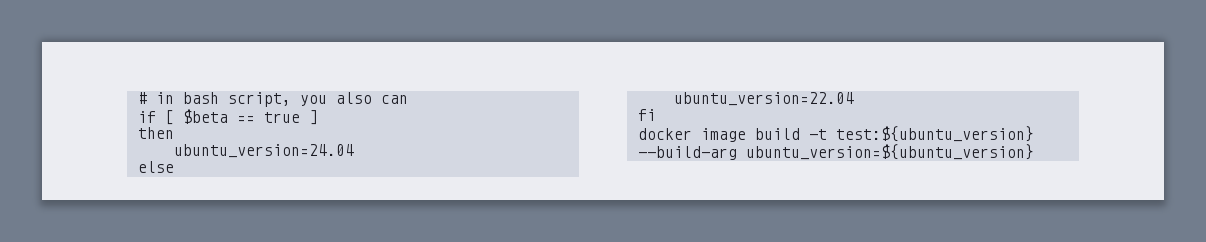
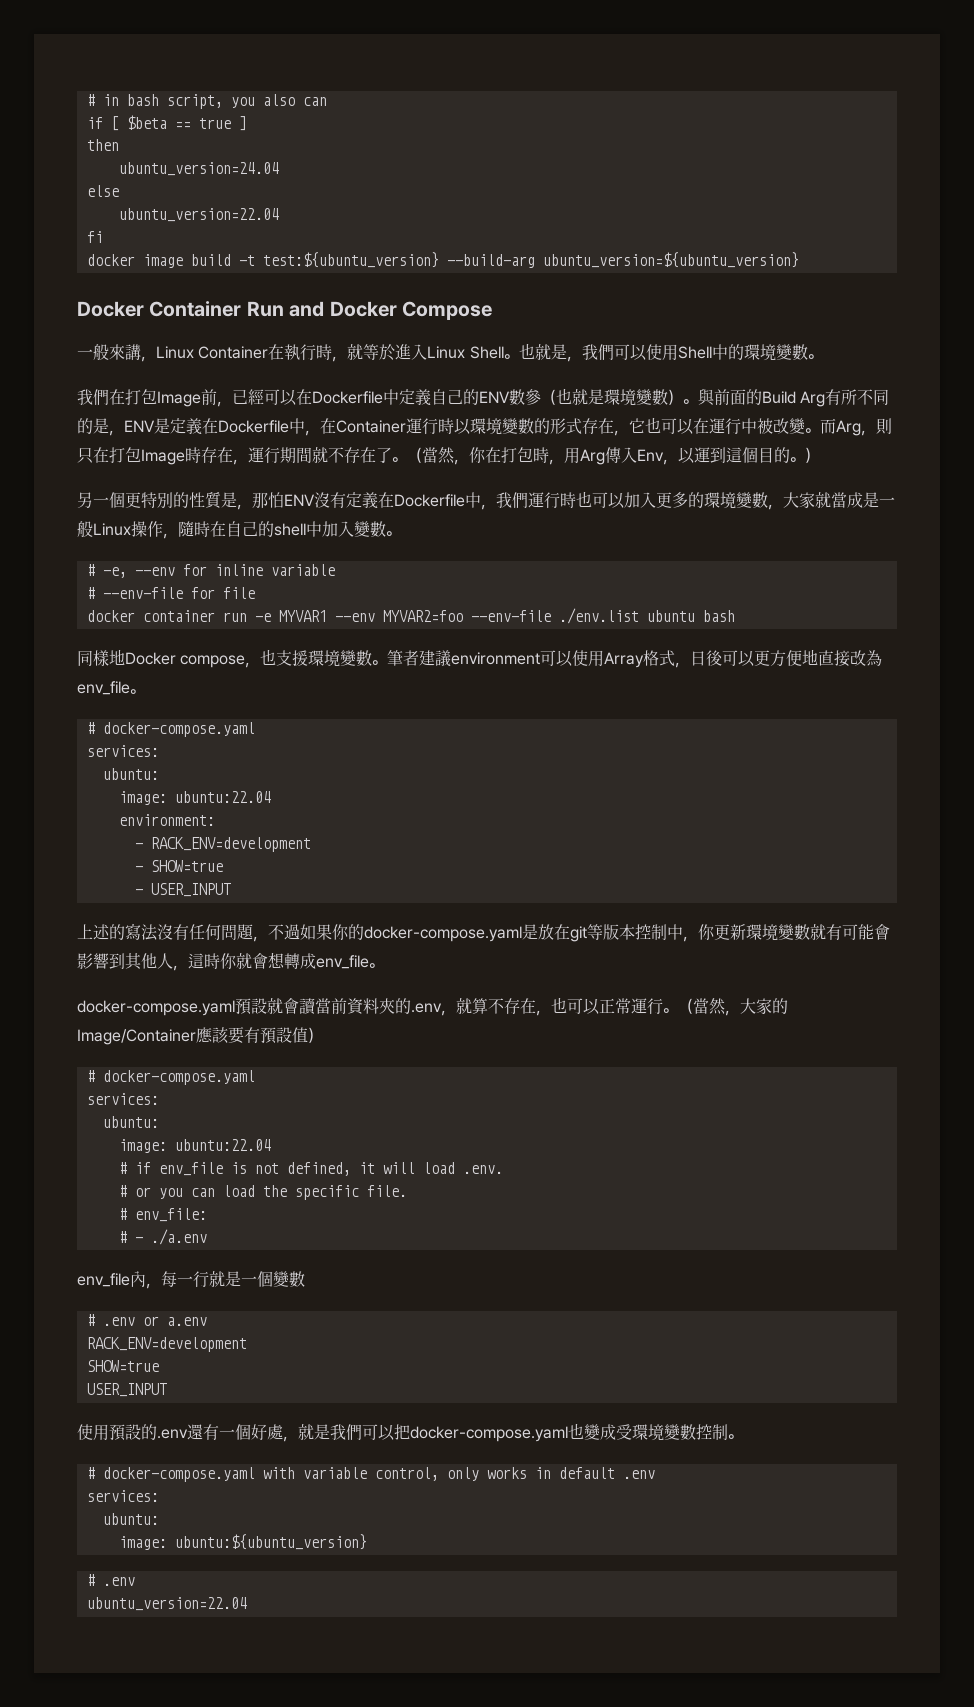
+ Docker Container Run and Docker Compose
+ 一般來講，Linux Container在執行時，就等於進入Linux Shell。也就是，我們可以使用Shell中的環境變數。
+ 我們在打包Image前，已經可以在Dockerfile中定義自己的ENV數參（也就是環境變數）。與前面的Build Arg有所不同的是，ENV是定義在Dockerfile中，在Container運行時以環境變數的形式存在，它也可以在運行中被改變。而Arg，則只在打包Image時存在，運行期間就不存在了。（當然，你在打包時，用Arg傳入Env，以運到這個目的。）
+ 另一個更特別的性質是，那怕ENV沒有定義在Dockerfile中，我們運行時也可以加入更多的環境變數，大家就當成是一般Linux操作，隨時在自己的shell中加入變數。
+ # -e, --env for inline variable
+ # --env-file for file
+ docker container run -e MYVAR1 --env MYVAR2=foo --env-file ./env.list ubuntu bash
+ 同樣地Docker compose，也支援環境變數。筆者建議environment可以使用Array格式，日後可以更方便地直接改為env_file。
+ # docker-compose.yaml
+ services:
+ ubuntu:
+ image: ubuntu:22.04
+ environment:
+ - RACK_ENV=development
+ - SHOW=true
+ - USER_INPUT
+ 上述的寫法沒有任何問題，不過如果你的docker-compose.yaml是放在git等版本控制中，你更新環境變數就有可能會影響到其他人，這時你就會想轉成env_file。
+ docker-compose.yaml預設就會讀當前資料夾的.env，就算不存在，也可以正常運行。（當然，大家的Image/Container應該要有預設值）
+ # docker-compose.yaml
+ services:
+ ubuntu:
+ image: ubuntu:22.04
+ # if env_file is not defined, it will load .env.
+ # or you can load the specific file.
+ # env_file:
+ # - ./a.env
+ env_file內，每一行就是一個變數
+ # .env or a.env
+ RACK_ENV=development
+ SHOW=true
+ USER_INPUT
+ 使用預設的.env還有一個好處，就是我們可以把docker-compose.yaml也變成受環境變數控制。
+ # docker-compose.yaml with variable control, only works in default .env
+ services:
+ ubuntu:
+ image: ubuntu:${ubuntu_version}
+ # .env
+ ubuntu_version=22.04

